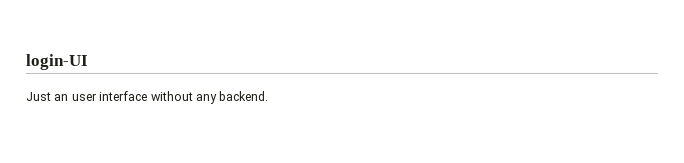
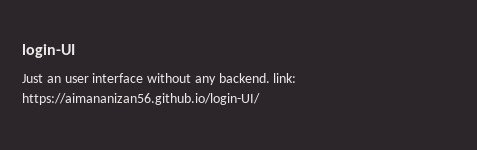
- Just an user interface without any backend.
+ Just an user interface without any backend. link: https://aimananizan56.github.io/login-UI/

